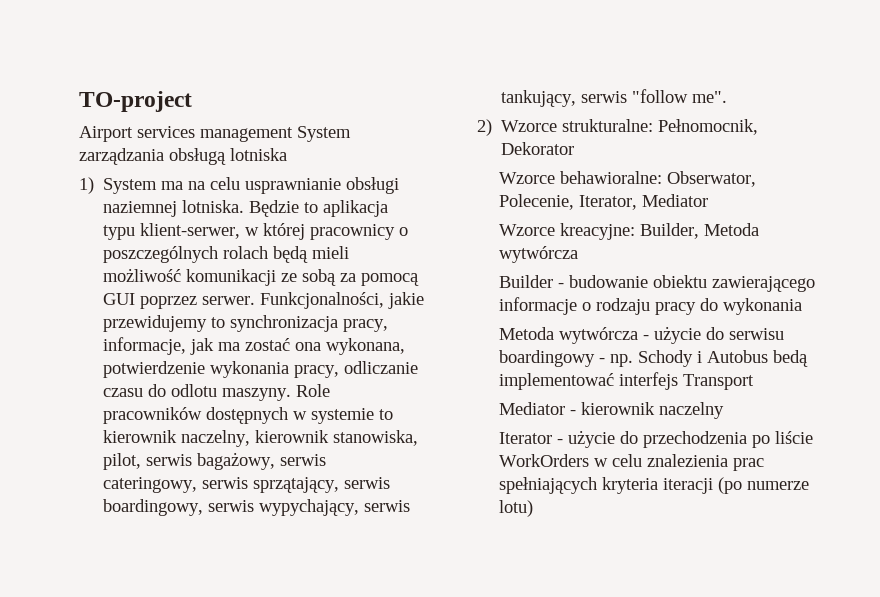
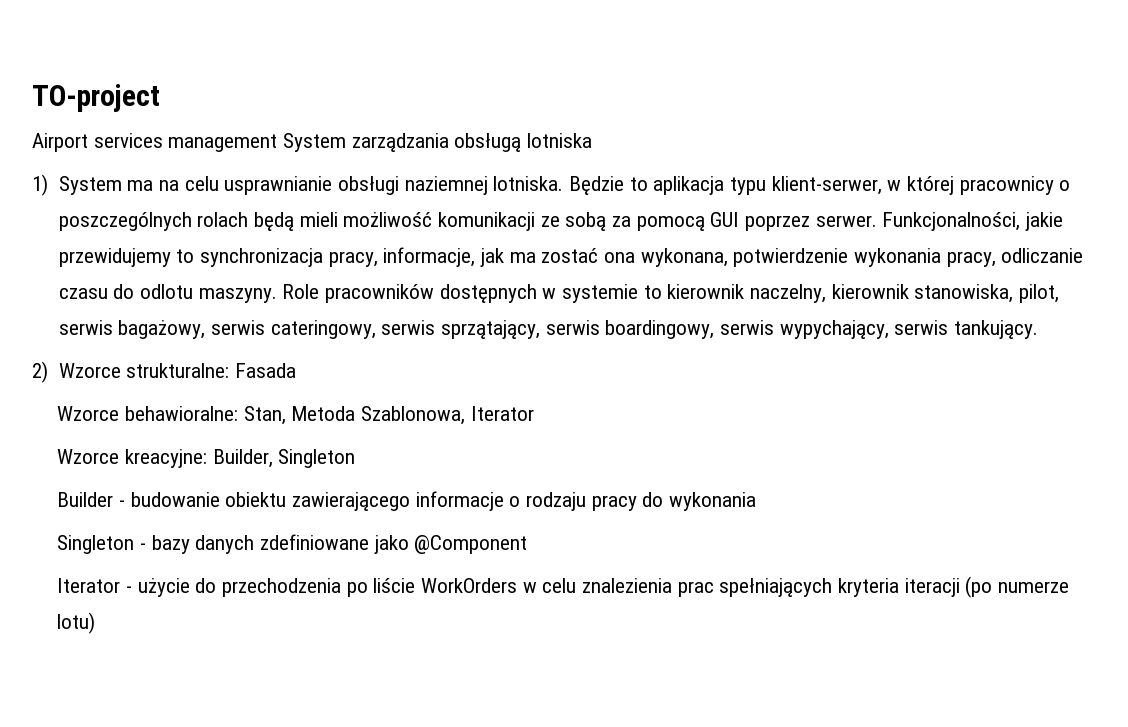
- Role pracowników dostępnych w systemie to kierownik naczelny, kierownik stanowiska, pilot, serwis bagażowy, serwis cateringowy, serwis sprzątający, serwis boardingowy, serwis wypychający, serwis tankujący, serwis "follow me".
+ Role pracowników dostępnych w systemie to kierownik naczelny, kierownik stanowiska, pilot, serwis bagażowy, serwis cateringowy, serwis sprzątający, serwis boardingowy, serwis wypychający, serwis tankujący.
- 2) Wzorce strukturalne: Pełnomocnik, Dekorator
+ 2) Wzorce strukturalne: Fasada
- Wzorce behawioralne: Obserwator, Polecenie, Iterator, Mediator
+ Wzorce behawioralne: Stan, Metoda Szablonowa, Iterator
- Wzorce kreacyjne: Builder, Metoda wytwórcza
+ Wzorce kreacyjne: Builder, Singleton
- Metoda wytwórcza - użycie do serwisu boardingowy - np. Schody i Autobus bedą implementować interfejs Transport
- Mediator - kierownik naczelny
+ Singleton - bazy danych zdefiniowane jako @Component

